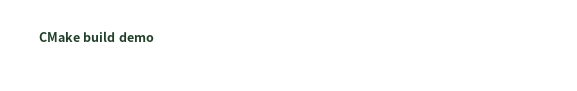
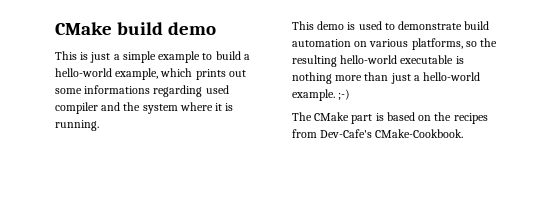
+ This is just a simple example to build a hello-world example, which prints out some informations regarding used compiler and the system where it is running.
+ This demo is used to demonstrate build automation on various platforms, so the resulting hello-world executable is nothing more than just a hello-world example. ;-)
+ The CMake part is based on the recipes from Dev-Cafe's CMake-Cookbook.

